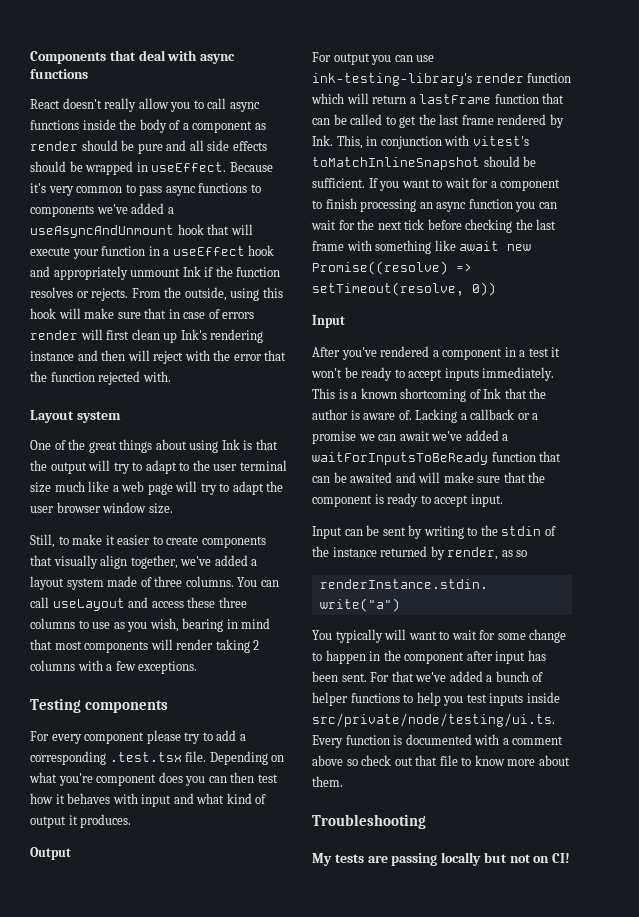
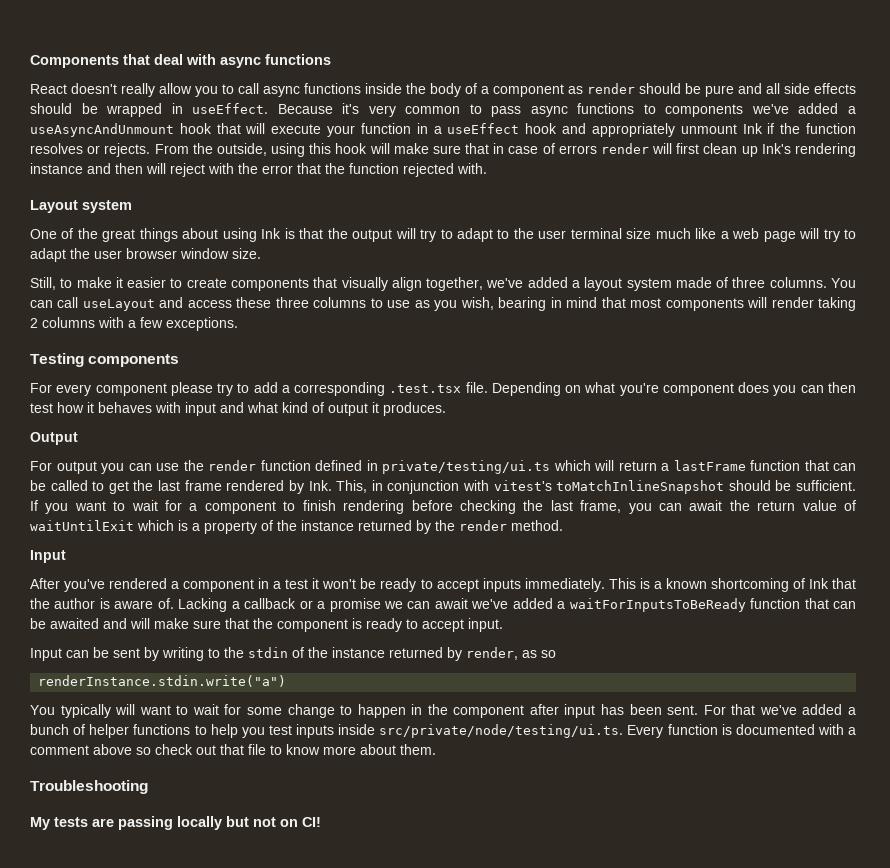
- For output you can use ink-testing-library's render function which will return a lastFrame function that can be called to get the last frame rendered by Ink. This, in conjunction with vitest's toMatchInlineSnapshot should be sufficient.
+ For output you can use the render function defined in private/testing/ui.ts which will return a lastFrame function that can be called to get the last frame rendered by Ink. This, in conjunction with vitest's toMatchInlineSnapshot should be sufficient.
- If you want to wait for a component to finish processing an async function you can wait for the next tick before checking the last frame with something like await new Promise((resolve) => setTimeout(resolve, 0))
+ If you want to wait for a component to finish rendering before checking the last frame, you can await the return value of waitUntilExit which is a property of the instance returned by the render method.

